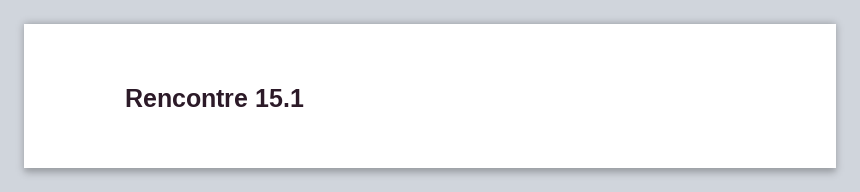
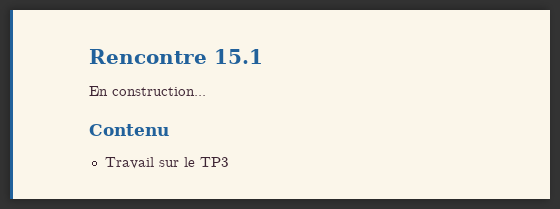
+ En construction...
+ Contenu
+ Travail sur le TP3

